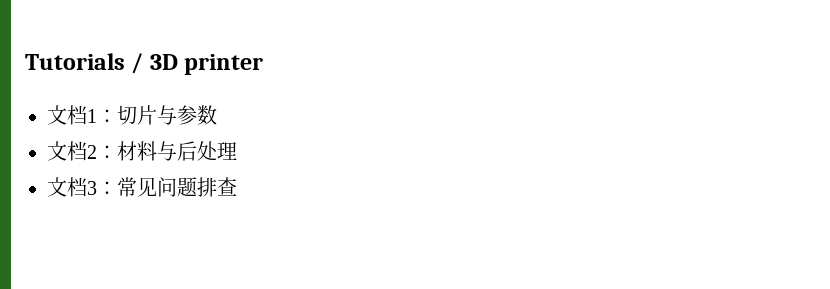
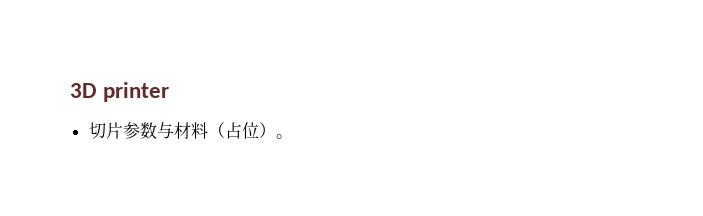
- Tutorials / 3D printer
+ 3D printer
- 文档1：切片与参数
- 文档2：材料与后处理
- 文档3：常见问题排查
+ 切片参数与材料（占位）。

